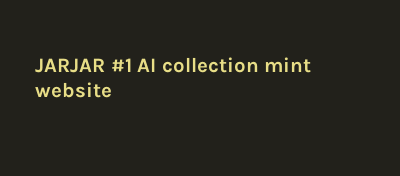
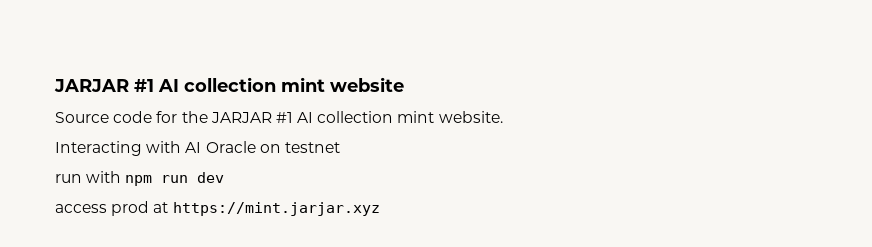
+ Source code for the JARJAR #1 AI collection mint website.
+ Interacting with AI Oracle on testnet
+ run with npm run dev
+ access prod at https://mint.jarjar.xyz

